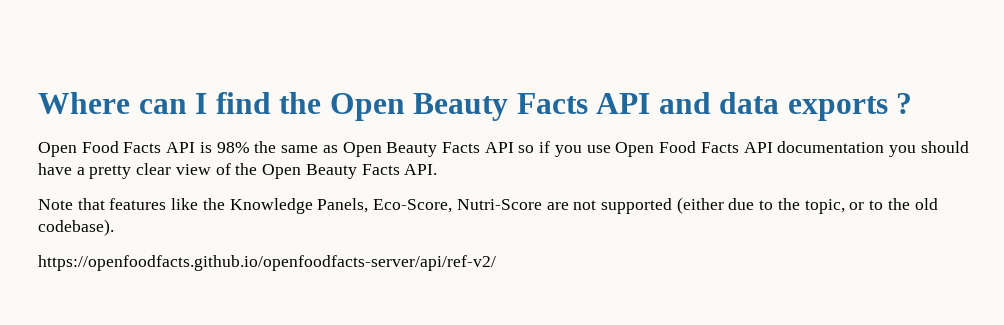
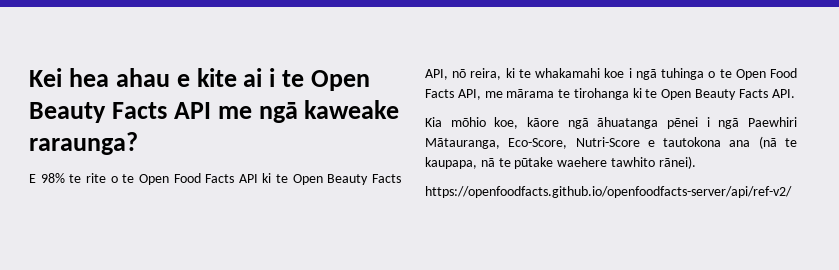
- Where can I find the Open Beauty Facts API and data exports ?
- Open Food Facts API is 98% the same as Open Beauty Facts API so if you use Open Food Facts API documentation you should have a pretty clear view of the Open Beauty Facts API.
- Note that features like the Knowledge Panels, Eco-Score, Nutri-Score are not supported (either due to the topic, or to the old codebase).
+ Kei hea ahau e kite ai i te Open Beauty Facts API me ngā kaweake raraunga?
+ E 98% te rite o te Open Food Facts API ki te Open Beauty Facts API, nō reira, ki te whakamahi koe i ngā tuhinga o te Open Food Facts API, me mārama te tirohanga ki te Open Beauty Facts API.
+ Kia mōhio koe, kāore ngā āhuatanga pēnei i ngā Paewhiri Mātauranga, Eco-Score, Nutri-Score e tautokona ana (nā te kaupapa, nā te pūtake waehere tawhito rānei).

